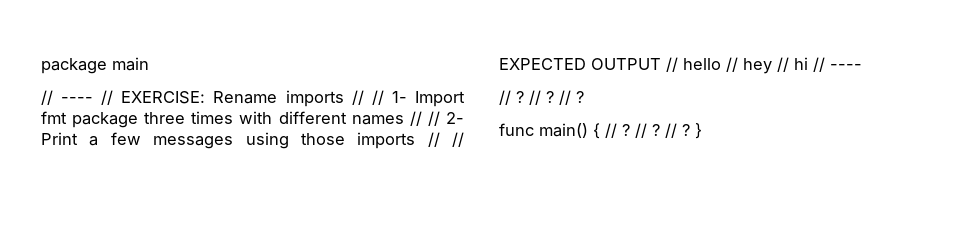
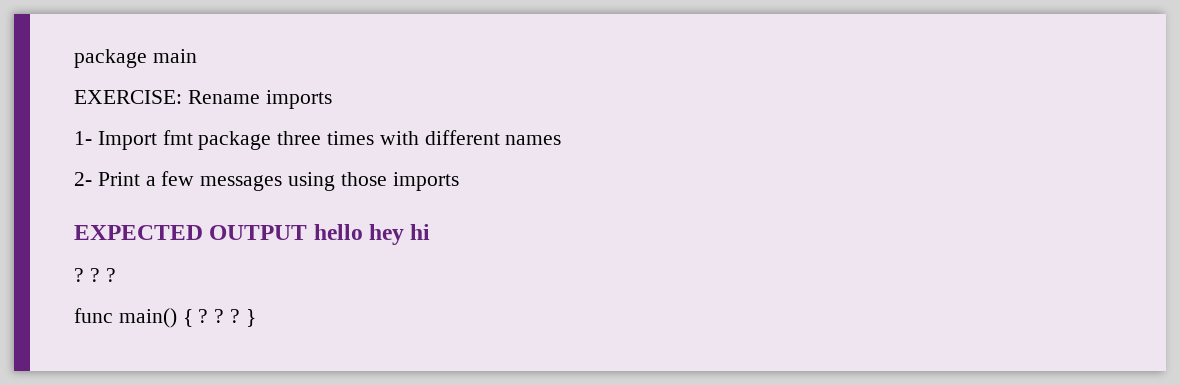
- // ---- // EXERCISE: Rename imports // // 1- Import fmt package three times with different names // // 2- Print a few messages using those imports // // EXPECTED OUTPUT // hello // hey // hi // ----
- // ? // ? // ?
+ EXERCISE: Rename imports
+ 1- Import fmt package three times with different names
+ 2- Print a few messages using those imports
+ EXPECTED OUTPUT hello hey hi
+ ? ? ?
- func main() { // ? // ? // ?
+ func main() { ? ? ?

